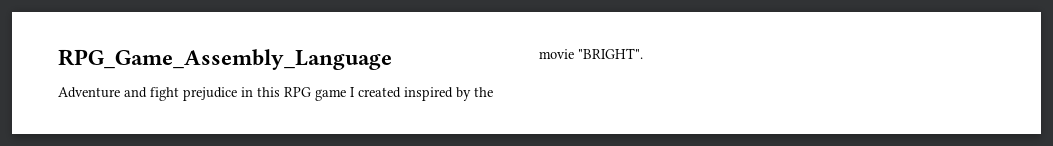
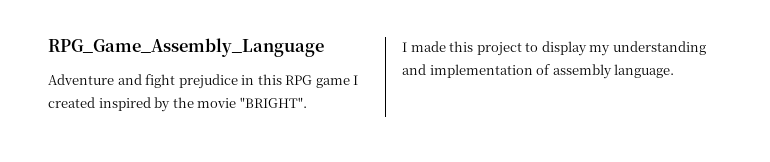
+ I made this project to display my understanding and implementation of assembly language.

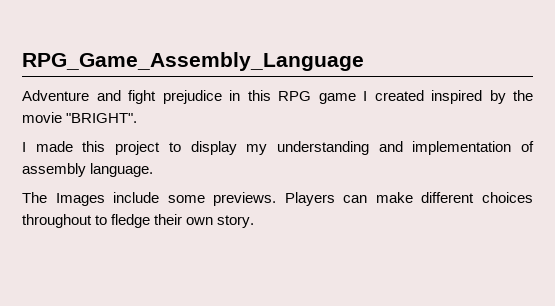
+ The Images include some previews. Players can make different choices throughout to fledge their own story.

